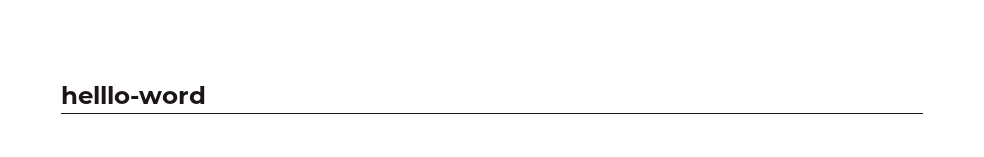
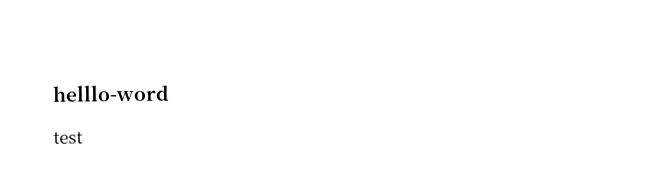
+ test

